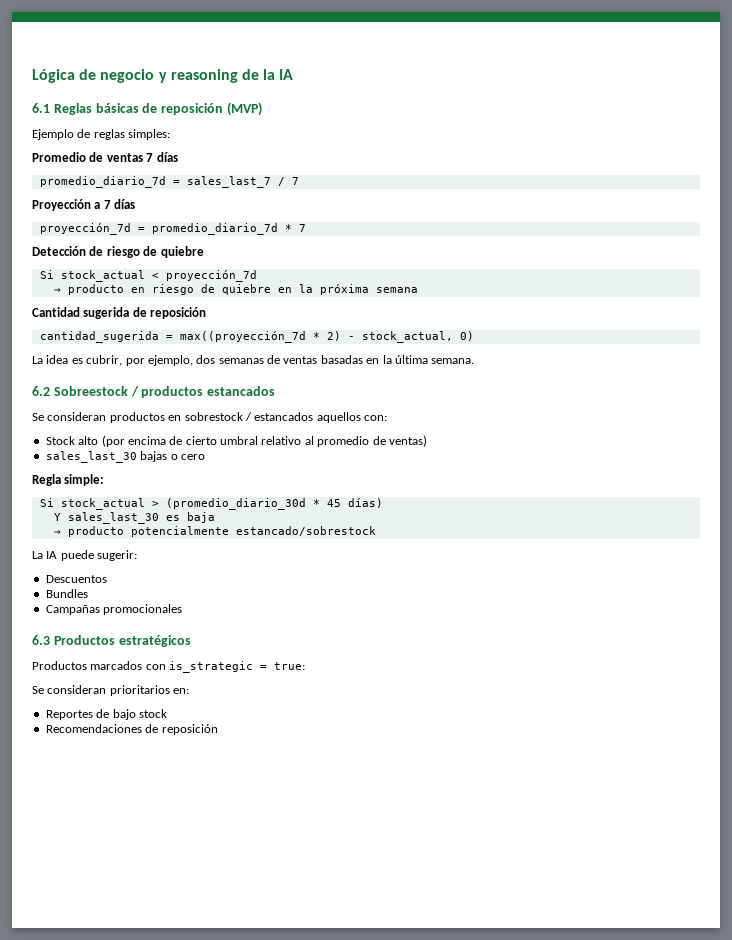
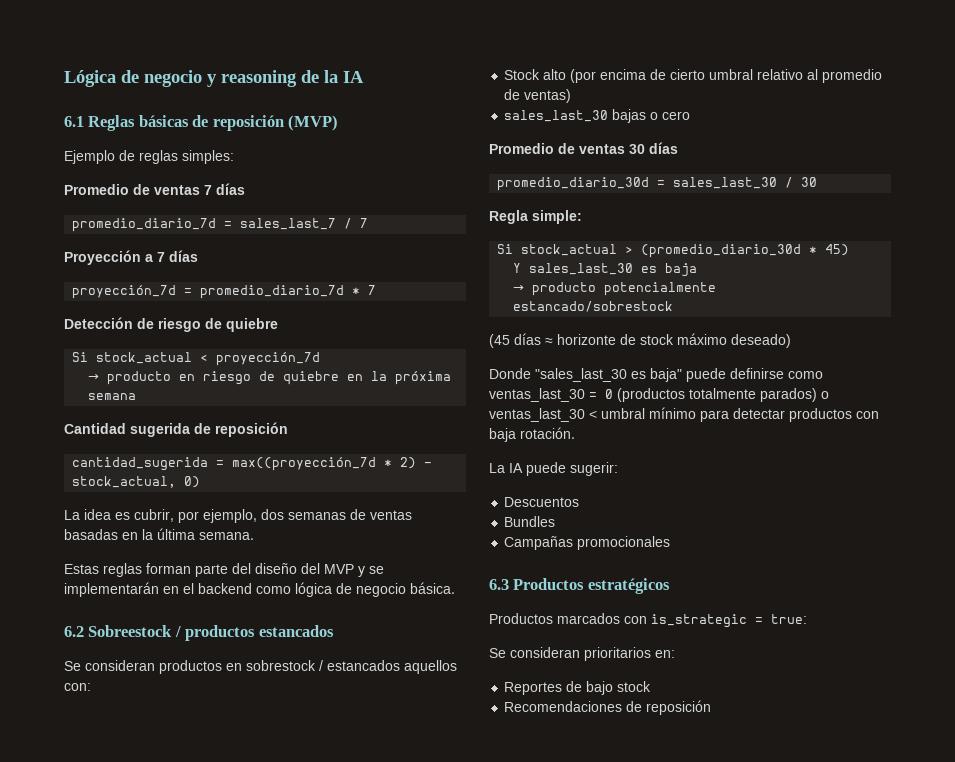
+ Estas reglas forman parte del diseño del MVP y se implementarán en el backend como lógica de negocio básica.
+ Promedio de ventas 30 días
+ promedio_diario_30d = sales_last_30 / 30
- Si stock_actual > (promedio_diario_30d * 45 días)
+ Si stock_actual > (promedio_diario_30d * 45)
+ (45 días ≈ horizonte de stock máximo deseado)
+ Donde "sales_last_30 es baja" puede definirse como ventas_last_30 = 0 (productos totalmente parados) o ventas_last_30 < umbral mínimo para detectar productos con baja rotación.

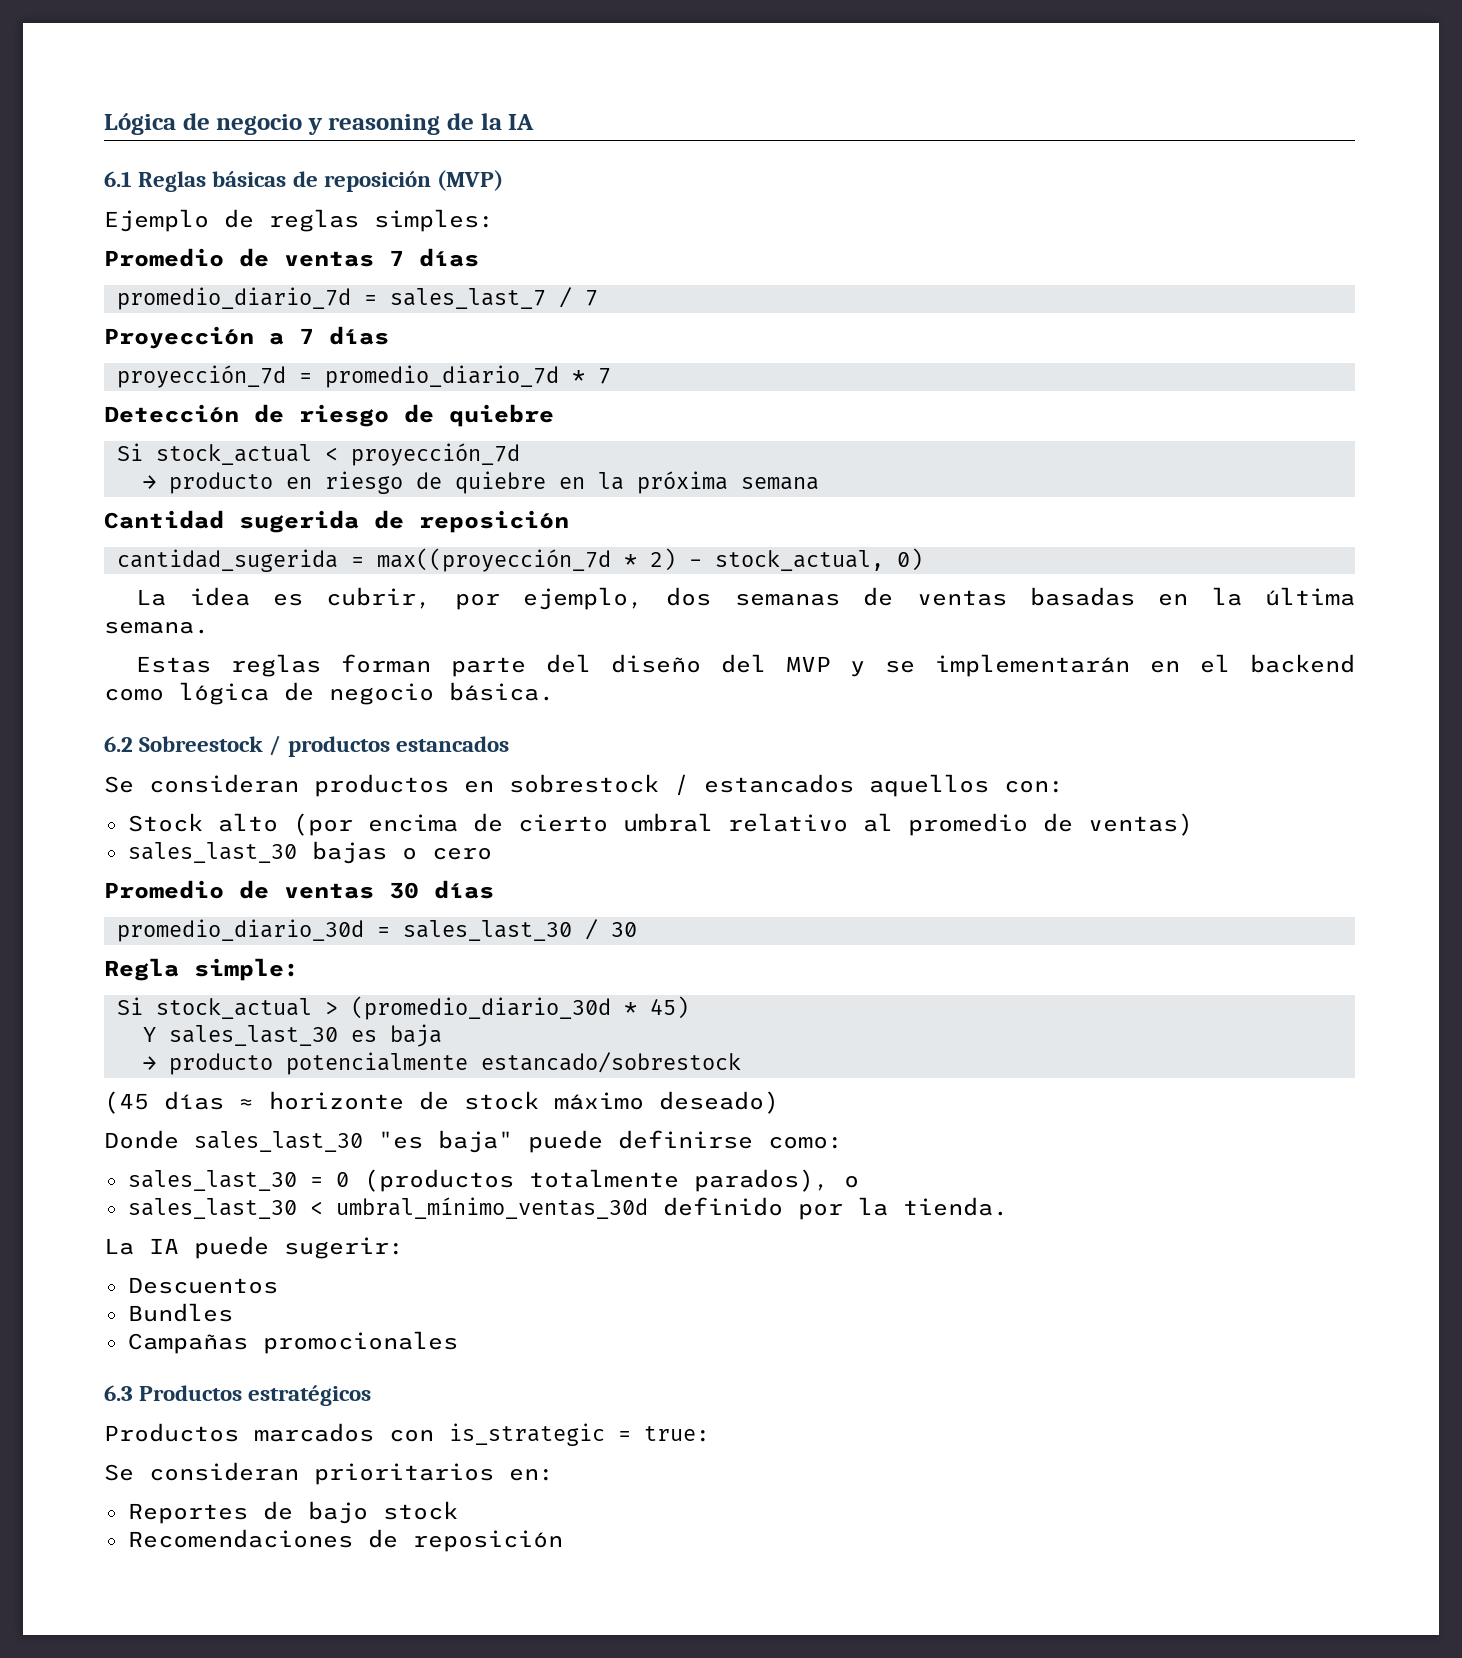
- Donde "sales_last_30 es baja" puede definirse como ventas_last_30 = 0 (productos totalmente parados) o ventas_last_30 < umbral mínimo para detectar productos con baja rotación.
+ Donde sales_last_30 "es baja" puede definirse como:
+ sales_last_30 = 0 (productos totalmente parados), o
+ sales_last_30 < umbral_mínimo_ventas_30d definido por la tienda.

